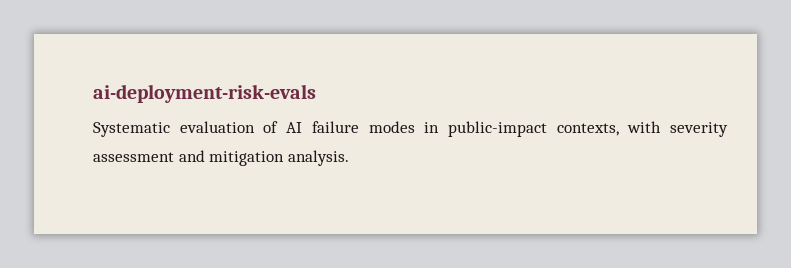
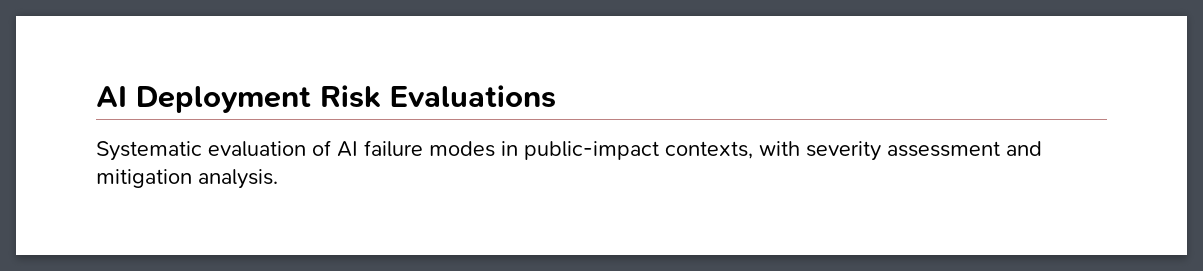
- ai-deployment-risk-evals
+ AI Deployment Risk Evaluations

